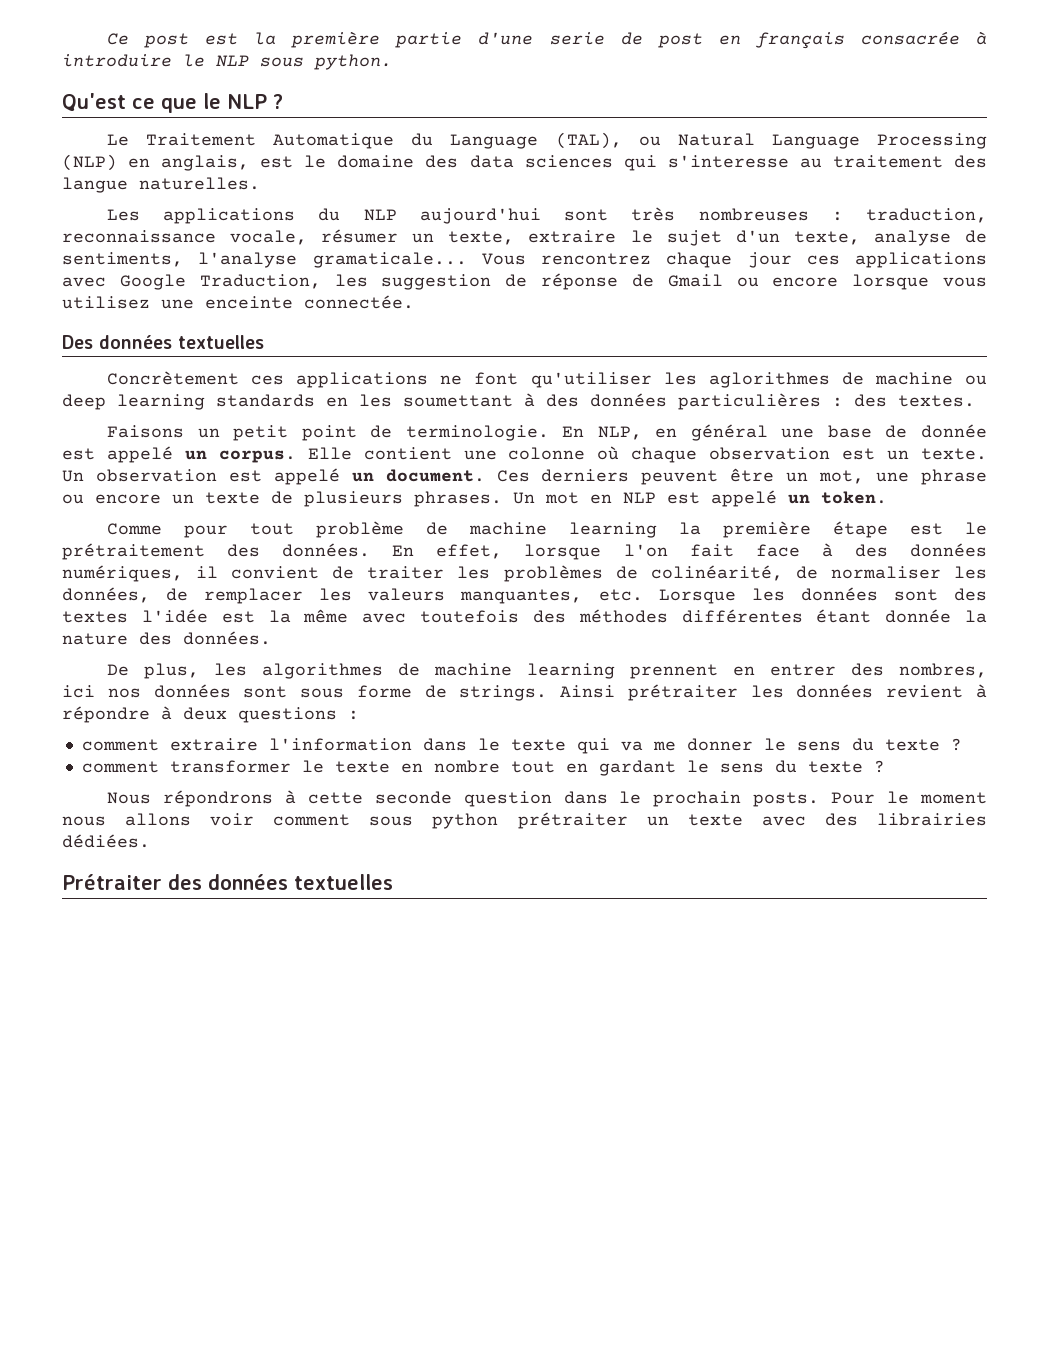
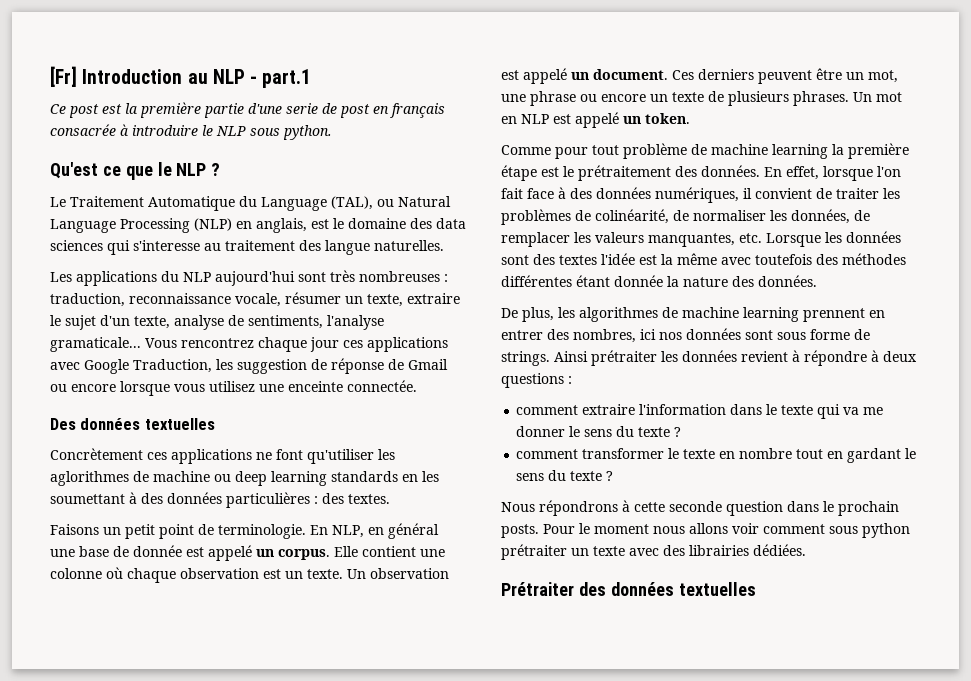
+ [Fr] Introduction au NLP - part.1

